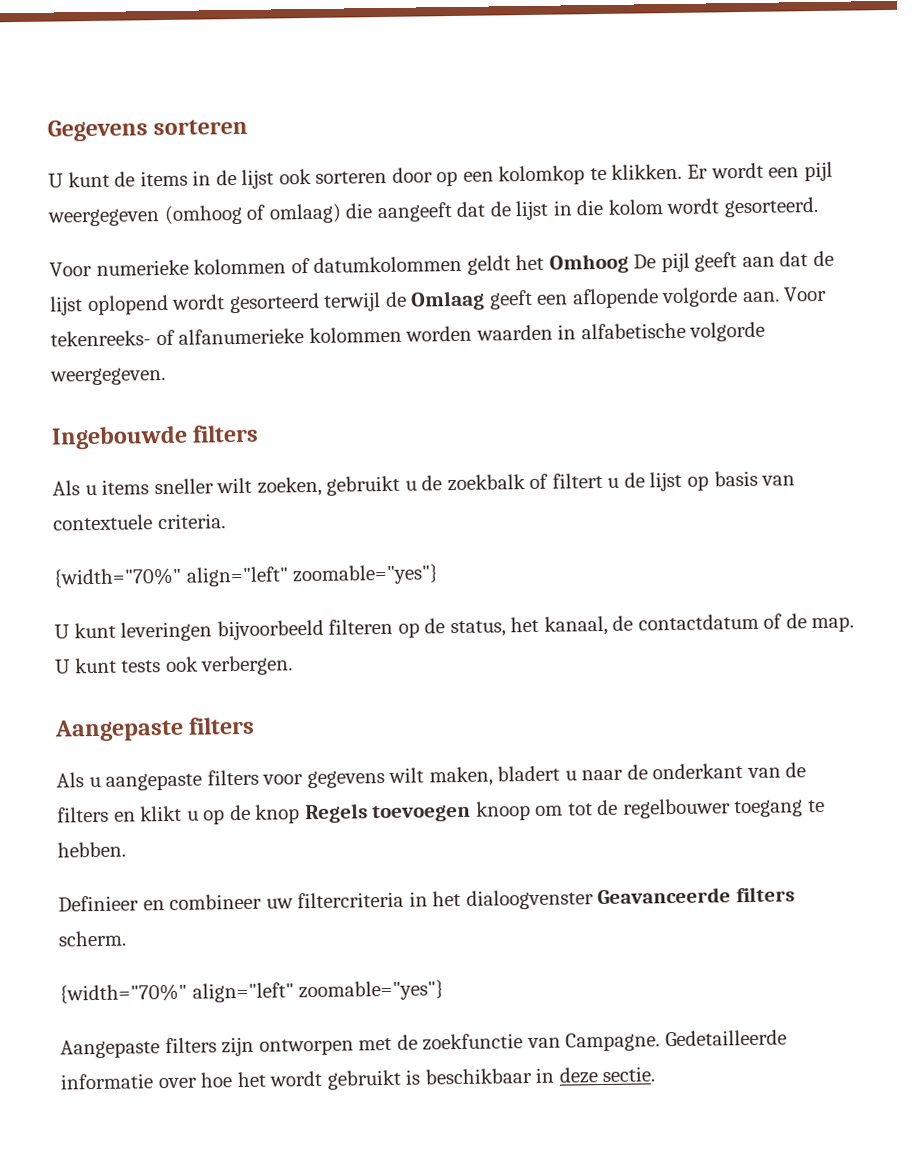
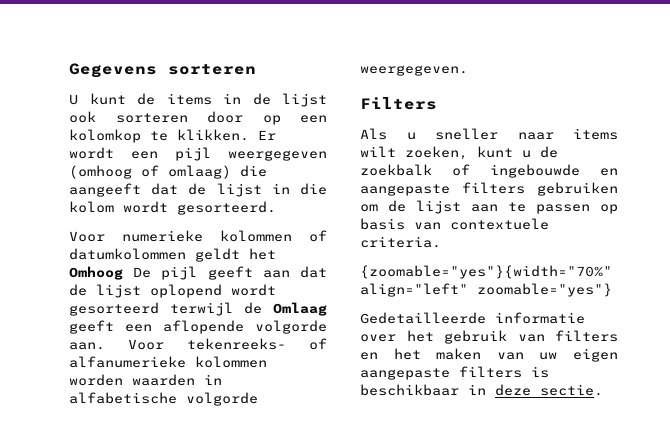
- Ingebouwde filters
- Als u items sneller wilt zoeken, gebruikt u de zoekbalk of filtert u de lijst op basis van contextuele criteria.
- {width="70%" align="left" zoomable="yes"}
- U kunt leveringen bijvoorbeeld filteren op de status, het kanaal, de contactdatum of de map. U kunt tests ook verbergen.
- Aangepaste filters
- Als u aangepaste filters voor gegevens wilt maken, bladert u naar de onderkant van de filters en klikt u op de knop Regels toevoegen knoop om tot de regelbouwer toegang te hebben.
- Definieer en combineer uw filtercriteria in het dialoogvenster Geavanceerde filters scherm.
- {width="70%" align="left" zoomable="yes"}
- Aangepaste filters zijn ontworpen met de zoekfunctie van Campagne. Gedetailleerde informatie over hoe het wordt gebruikt is beschikbaar in deze sectie.
+ Filters
+ Als u sneller naar items wilt zoeken, kunt u de zoekbalk of ingebouwde en aangepaste filters gebruiken om de lijst aan te passen op basis van contextuele criteria.
+ {zoomable="yes"}{width="70%" align="left" zoomable="yes"}
+ Gedetailleerde informatie over het gebruik van filters en het maken van uw eigen aangepaste filters is beschikbaar in deze sectie.

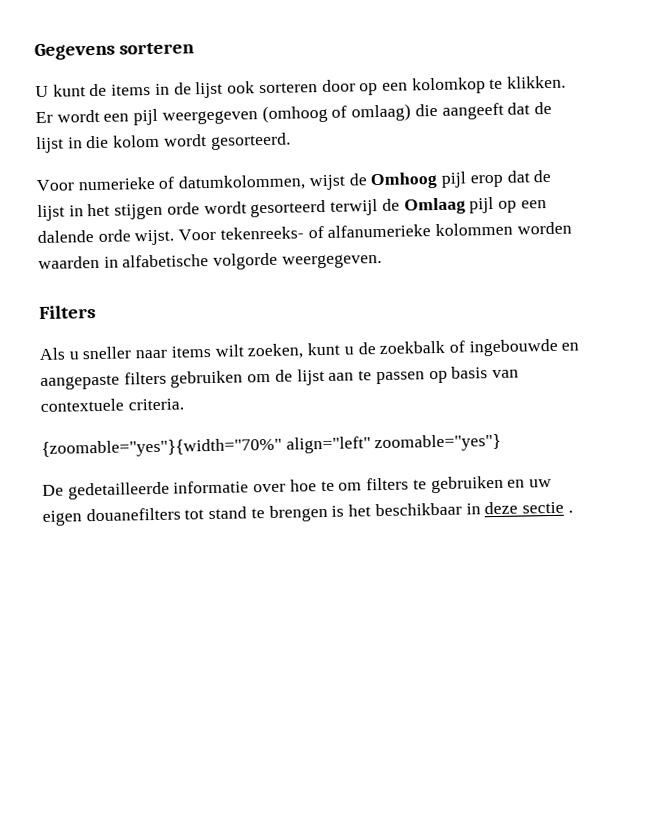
- Voor numerieke kolommen of datumkolommen geldt het Omhoog De pijl geeft aan dat de lijst oplopend wordt gesorteerd terwijl de Omlaag geeft een aflopende volgorde aan.
+ Voor numerieke of datumkolommen, wijst de Omhoog pijl erop dat de lijst in het stijgen orde wordt gesorteerd terwijl de Omlaag pijl op een dalende orde wijst.
- Gedetailleerde informatie over het gebruik van filters en het maken van uw eigen aangepaste filters is beschikbaar in deze sectie.
+ De gedetailleerde informatie over hoe te om filters te gebruiken en uw eigen douanefilters tot stand te brengen is het beschikbaar in deze sectie .

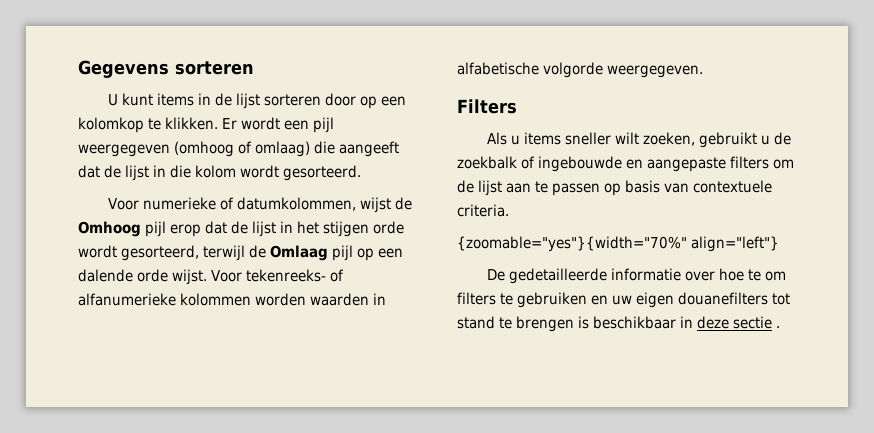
- U kunt de items in de lijst ook sorteren door op een kolomkop te klikken.
+ U kunt items in de lijst sorteren door op een kolomkop te klikken.
- Voor numerieke of datumkolommen, wijst de Omhoog pijl erop dat de lijst in het stijgen orde wordt gesorteerd terwijl de Omlaag pijl op een dalende orde wijst.
+ Voor numerieke of datumkolommen, wijst de Omhoog pijl erop dat de lijst in het stijgen orde wordt gesorteerd, terwijl de Omlaag pijl op een dalende orde wijst.
- Als u sneller naar items wilt zoeken, kunt u de zoekbalk of ingebouwde en aangepaste filters gebruiken om de lijst aan te passen op basis van contextuele criteria.
+ Als u items sneller wilt zoeken, gebruikt u de zoekbalk of ingebouwde en aangepaste filters om de lijst aan te passen op basis van contextuele criteria.
- {zoomable="yes"}{width="70%" align="left" zoomable="yes"}
+ {zoomable="yes"}{width="70%" align="left"}
- De gedetailleerde informatie over hoe te om filters te gebruiken en uw eigen douanefilters tot stand te brengen is het beschikbaar in deze sectie .
+ De gedetailleerde informatie over hoe te om filters te gebruiken en uw eigen douanefilters tot stand te brengen is beschikbaar in deze sectie .

